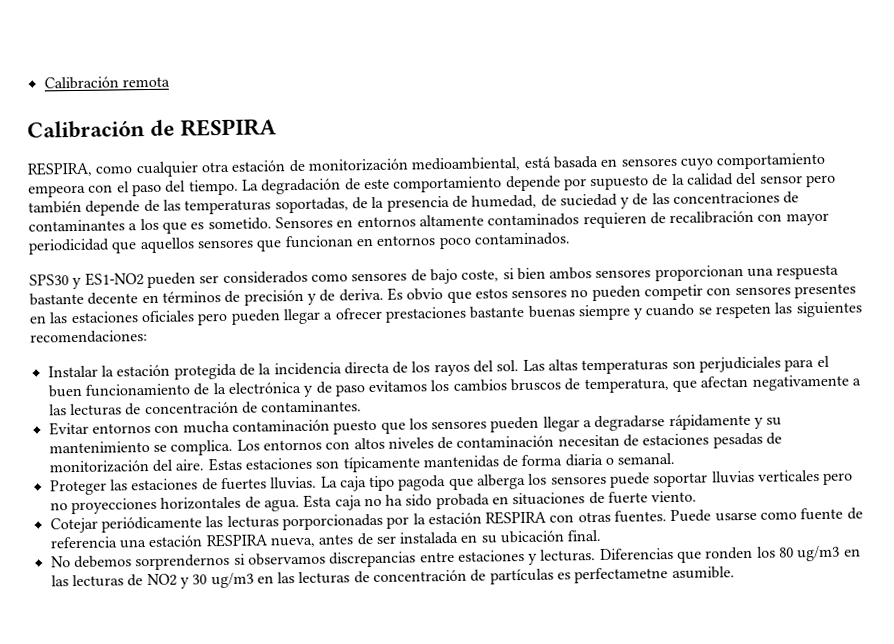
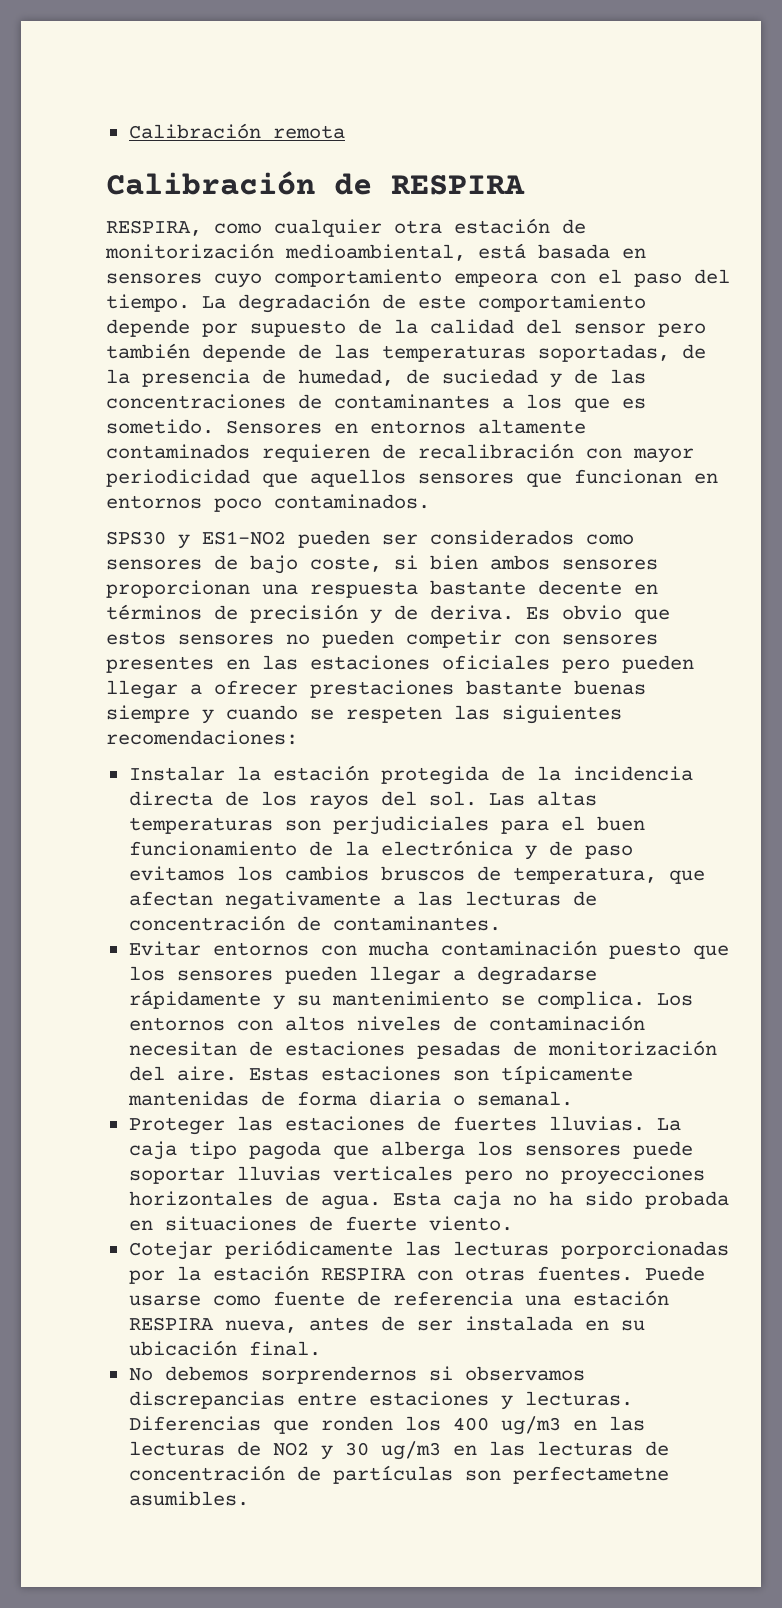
- Diferencias que ronden los 80 ug/m3 en las lecturas de NO2 y 30 ug/m3 en las lecturas de concentración de partículas es perfectametne asumible.
+ Diferencias que ronden los 400 ug/m3 en las lecturas de NO2 y 30 ug/m3 en las lecturas de concentración de partículas son perfectametne asumibles.

